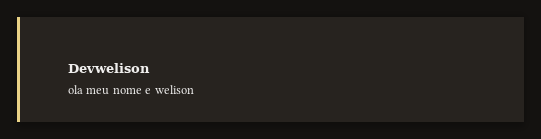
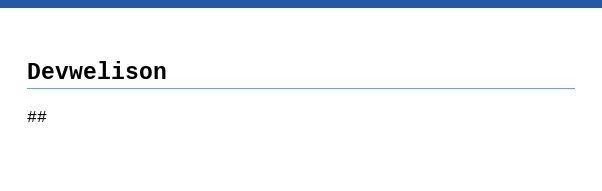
- ola meu nome e welison
+ ##

